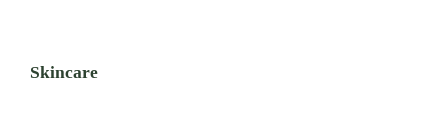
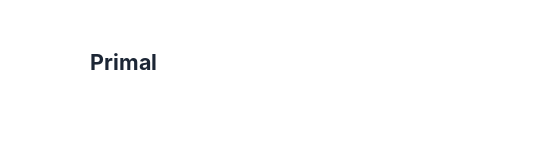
- Skincare
+ Primal

